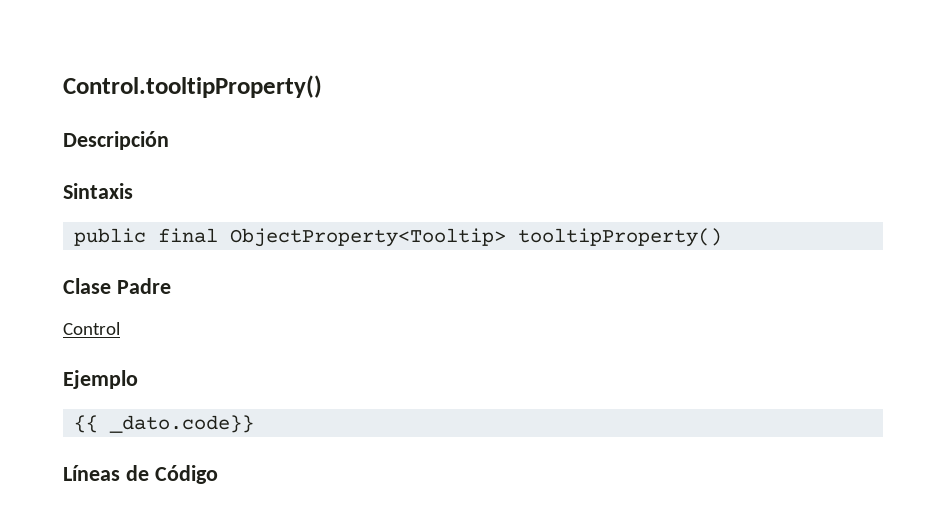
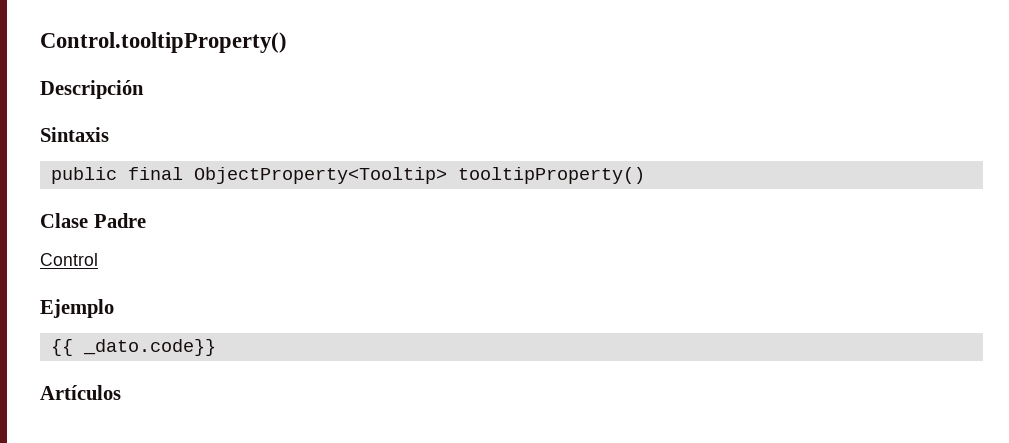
- Líneas de Código
+ Artículos

